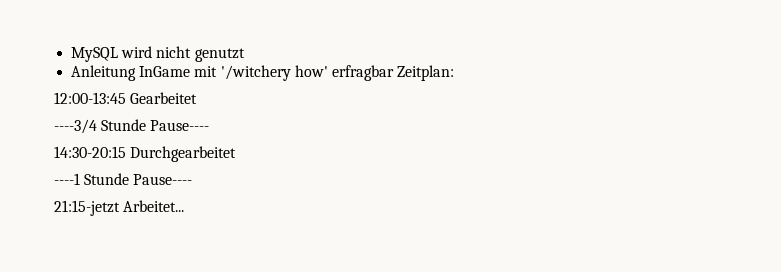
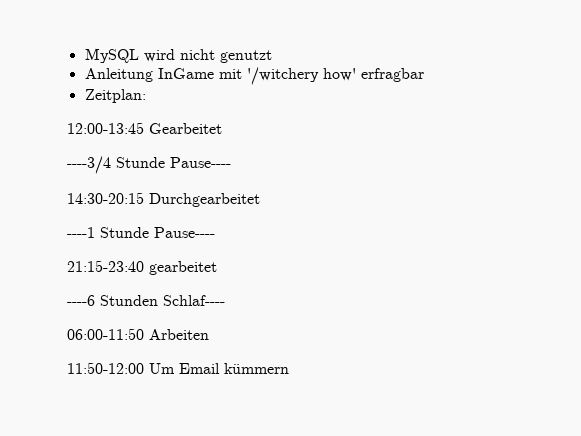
- Anleitung InGame mit '/witchery how' erfragbar Zeitplan:
+ Anleitung InGame mit '/witchery how' erfragbar
+ Zeitplan:
- 21:15-jetzt Arbeitet...
+ 21:15-23:40 gearbeitet
+ ----6 Stunden Schlaf----
+ 06:00-11:50 Arbeiten
+ 11:50-12:00 Um Email kümmern

